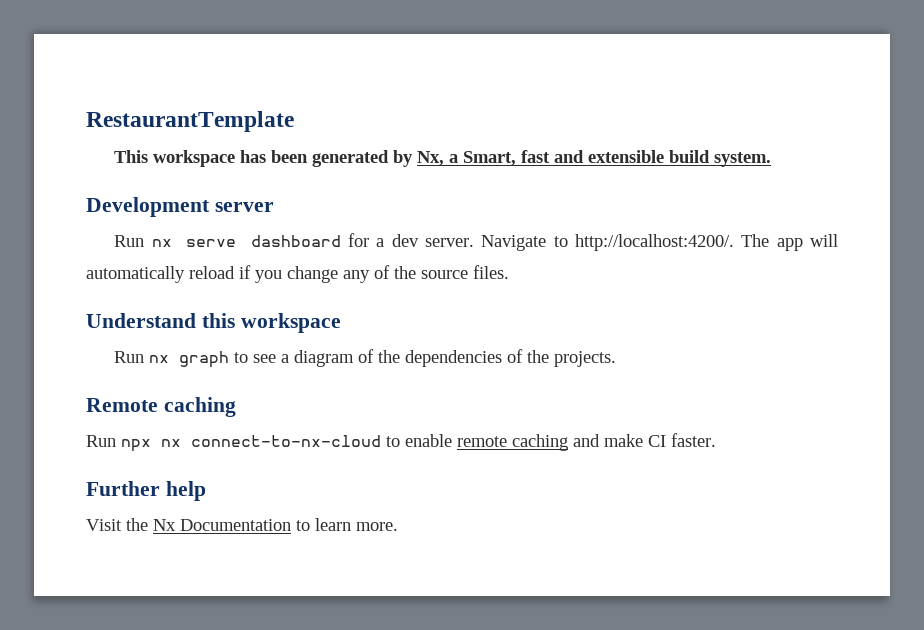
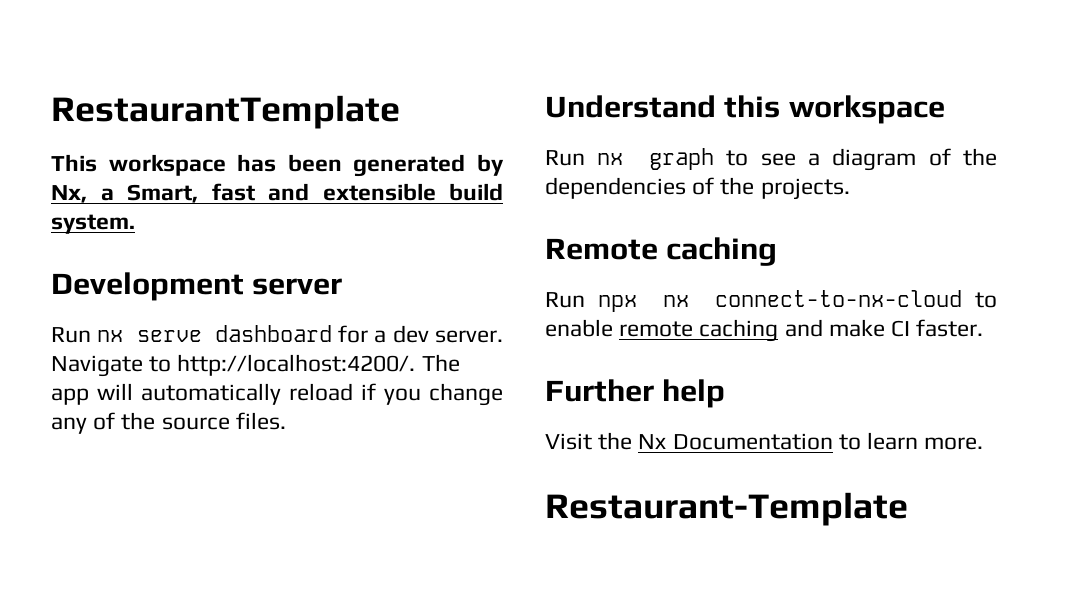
+ Restaurant-Template

